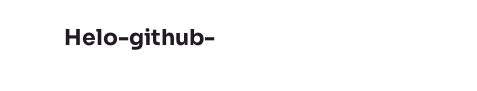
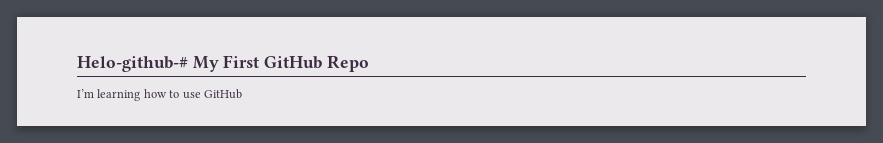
- Helo-github-
+ Helo-github-# My First GitHub Repo
+ I’m learning how to use GitHub

